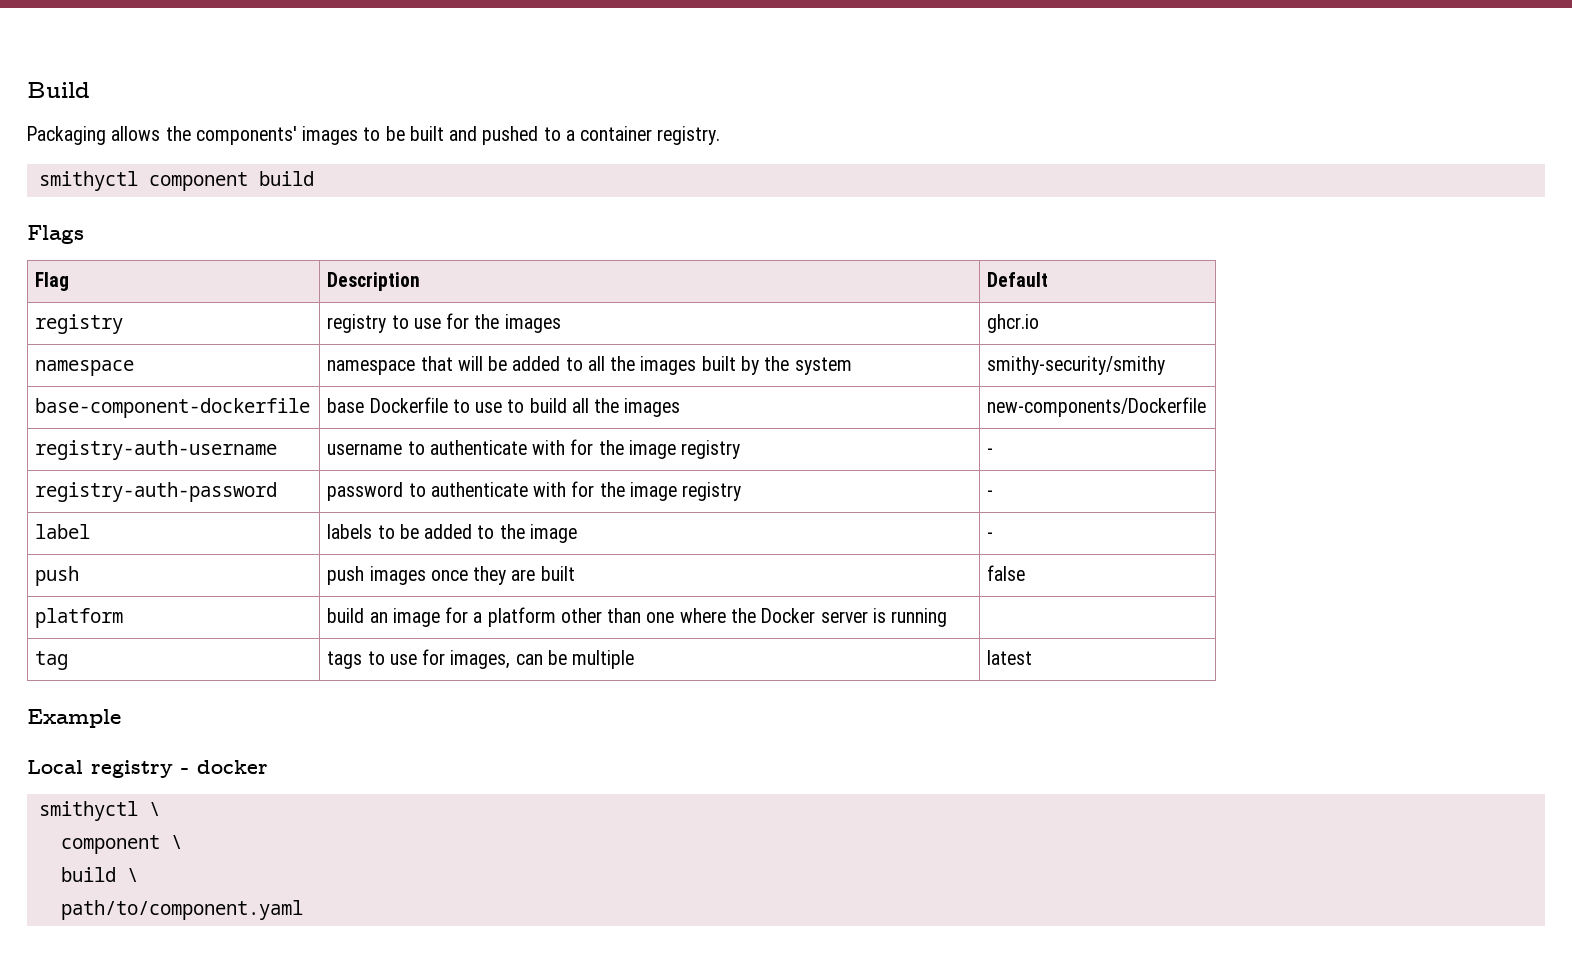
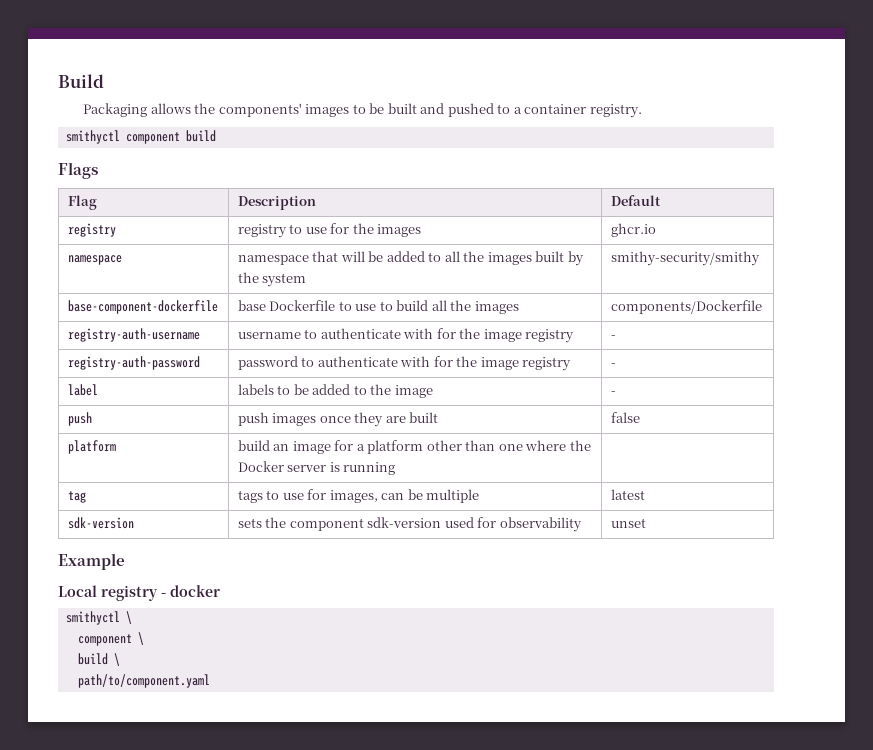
- base-component-dockerfile | base Dockerfile to use to build all the images | new-components/Dockerfile
+ base-component-dockerfile | base Dockerfile to use to build all the images | components/Dockerfile
+ sdk-version | sets the component sdk-version used for observability | unset

